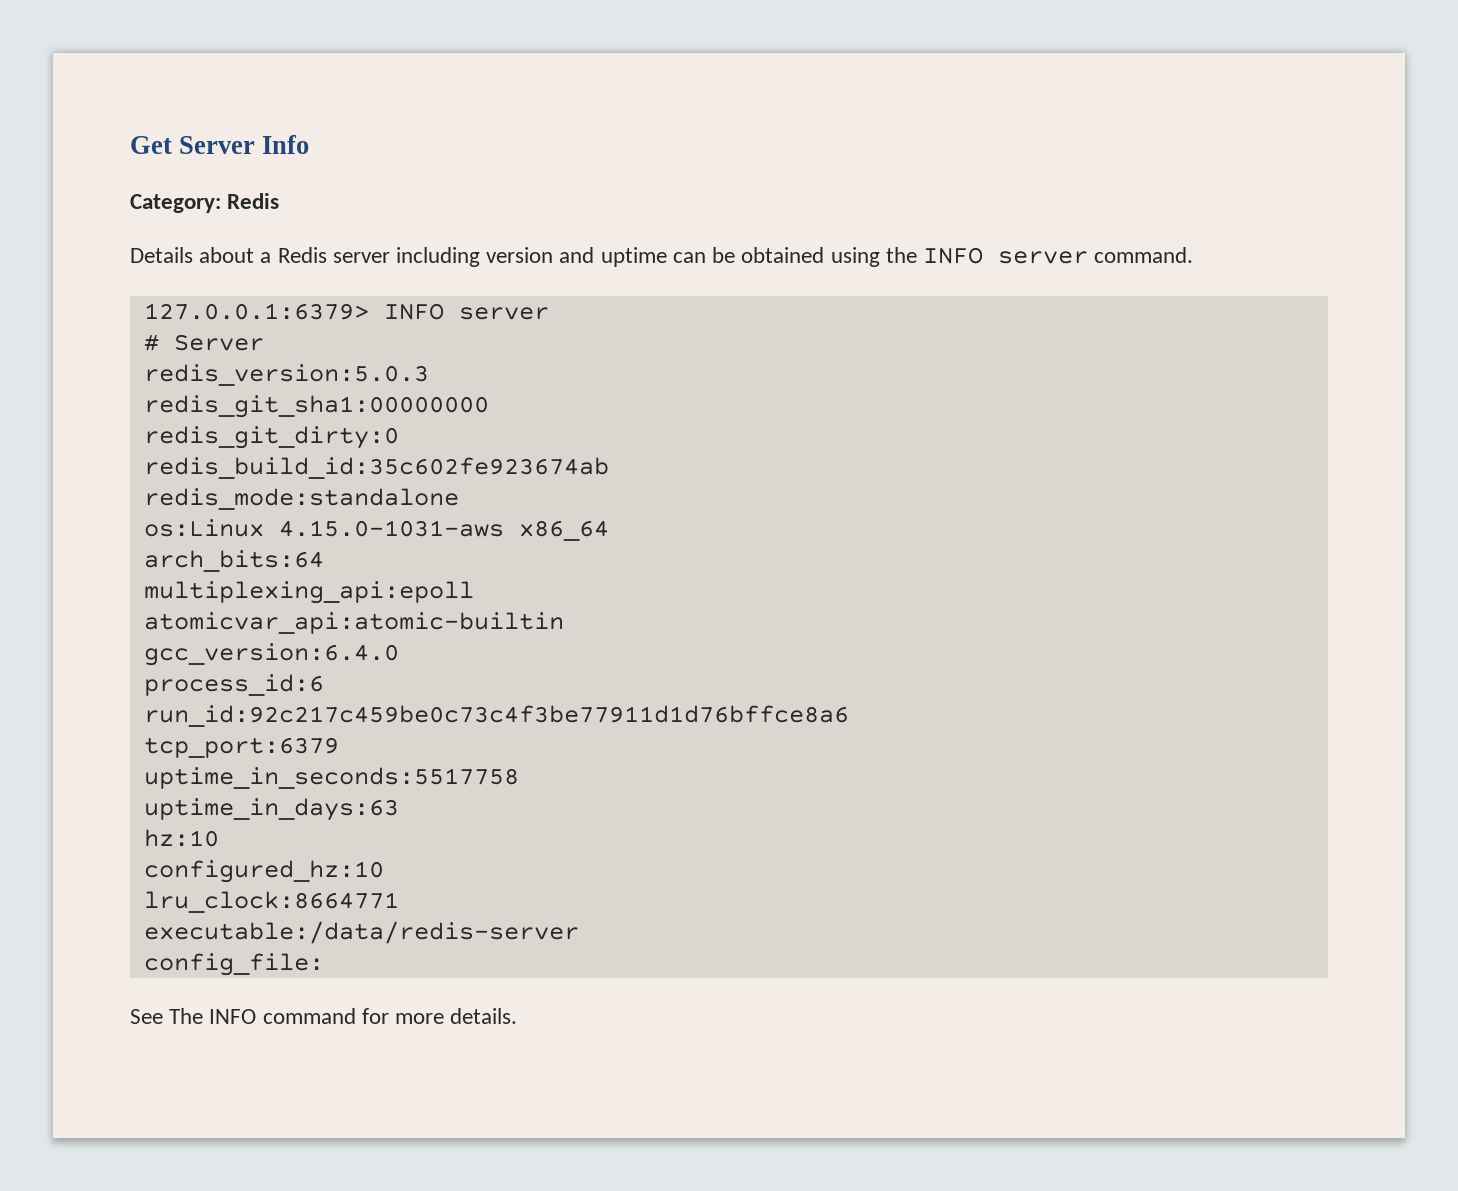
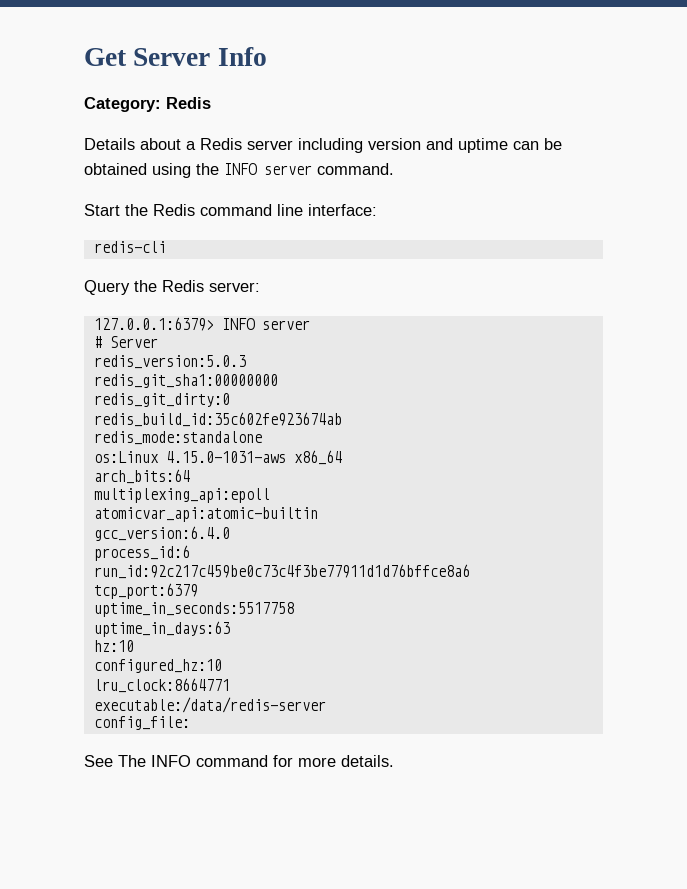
+ Start the Redis command line interface:
+ redis-cli
+ Query the Redis server:

